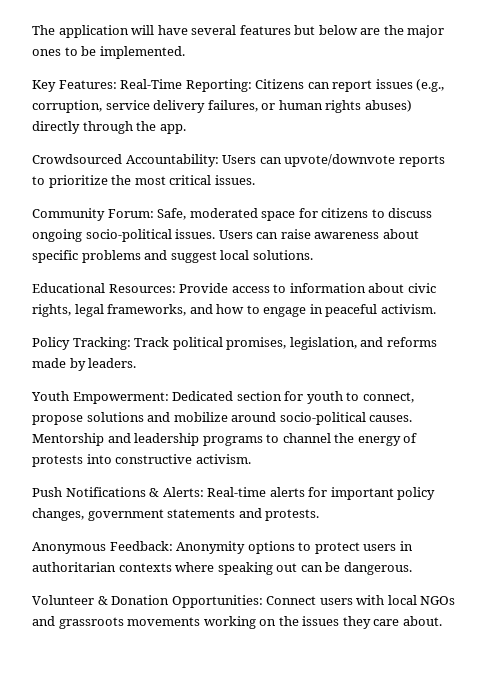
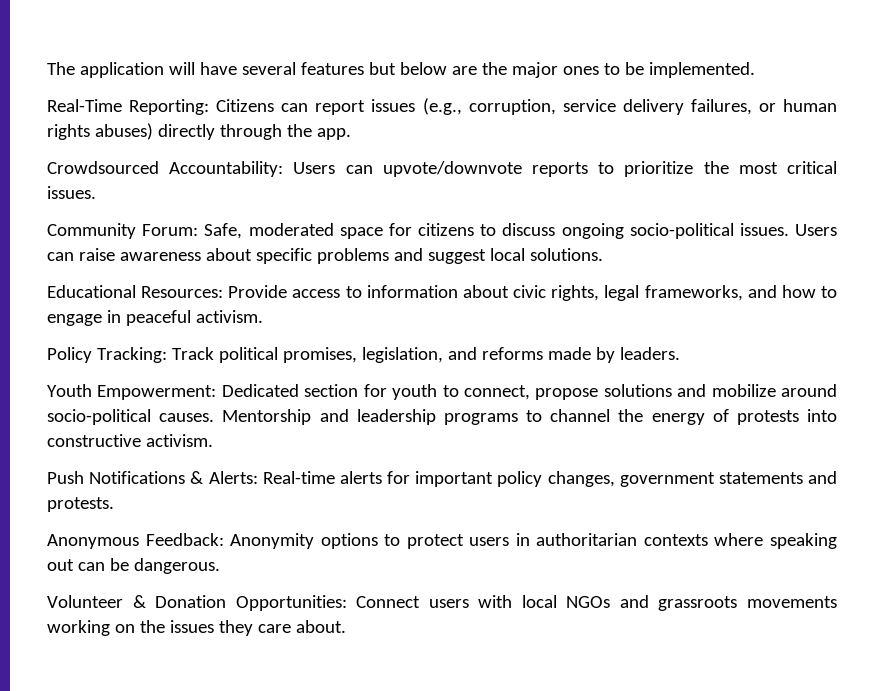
- Key Features: Real-Time Reporting: Citizens can report issues (e.g., corruption, service delivery failures, or human rights abuses) directly through the app.
+ Real-Time Reporting: Citizens can report issues (e.g., corruption, service delivery failures, or human rights abuses) directly through the app.

